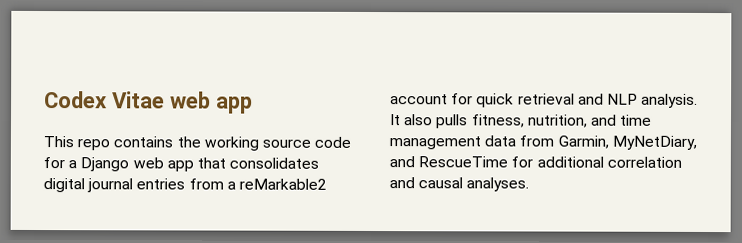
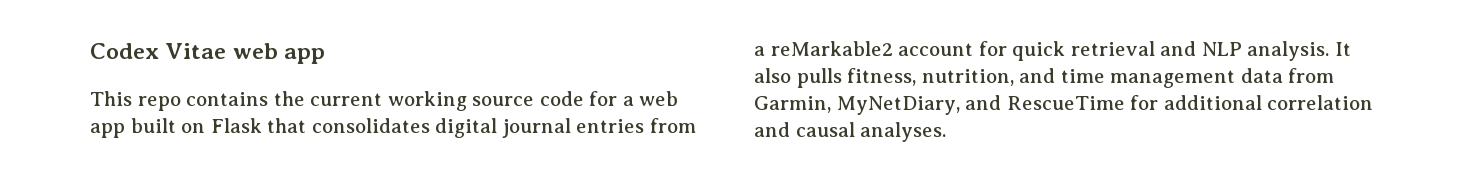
- This repo contains the working source code for a Django web app that consolidates digital journal entries from a reMarkable2 account for quick retrieval and NLP analysis.
+ This repo contains the current working source code for a web app built on Flask that consolidates digital journal entries from a reMarkable2 account for quick retrieval and NLP analysis.

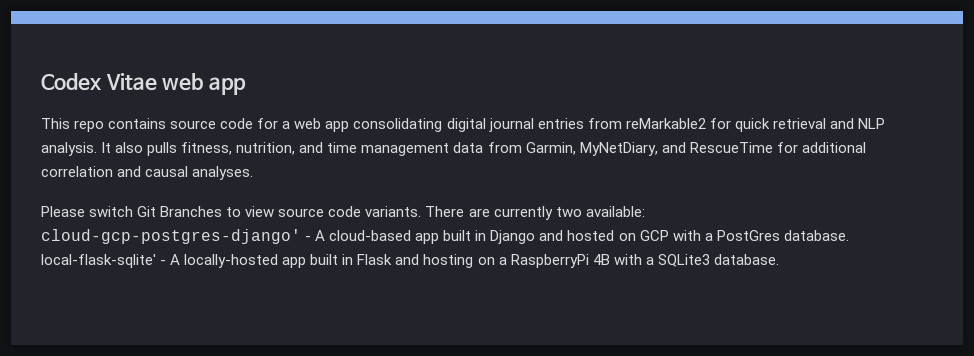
- This repo contains the current working source code for a web app built on Flask that consolidates digital journal entries from a reMarkable2 account for quick retrieval and NLP analysis.
+ This repo contains source code for a web app consolidating digital journal entries from reMarkable2 for quick retrieval and NLP analysis.
+ Please switch Git Branches to view source code variants. There are currently two available: cloud-gcp-postgres-django' - A cloud-based app built in Django and hosted on GCP with a PostGres database. local-flask-sqlite' - A locally-hosted app built in Flask and hosting on a RaspberryPi 4B with a SQLite3 database.

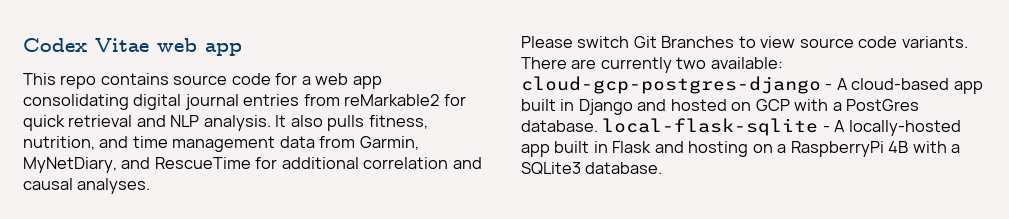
- There are currently two available: cloud-gcp-postgres-django' - A cloud-based app built in Django and hosted on GCP with a PostGres database. local-flask-sqlite' - A locally-hosted app built in Flask and hosting on a RaspberryPi 4B with a SQLite3 database.
+ There are currently two available: cloud-gcp-postgres-django - A cloud-based app built in Django and hosted on GCP with a PostGres database. local-flask-sqlite - A locally-hosted app built in Flask and hosting on a RaspberryPi 4B with a SQLite3 database.

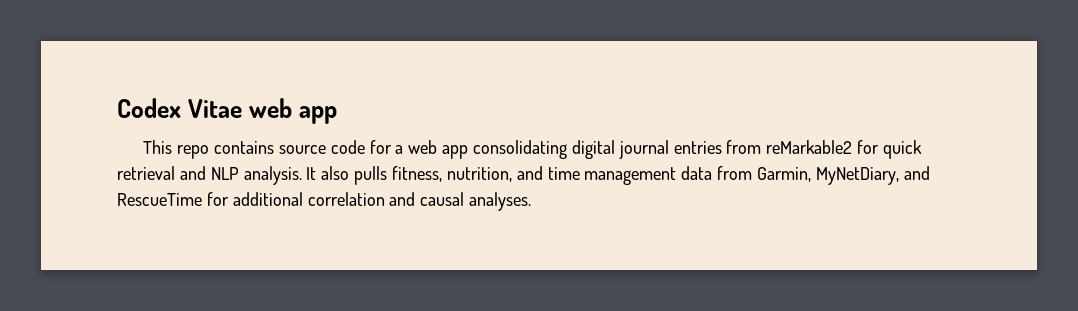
- Please switch Git Branches to view source code variants. There are currently two available: cloud-gcp-postgres-django - A cloud-based app built in Django and hosted on GCP with a PostGres database. local-flask-sqlite - A locally-hosted app built in Flask and hosting on a RaspberryPi 4B with a SQLite3 database.

